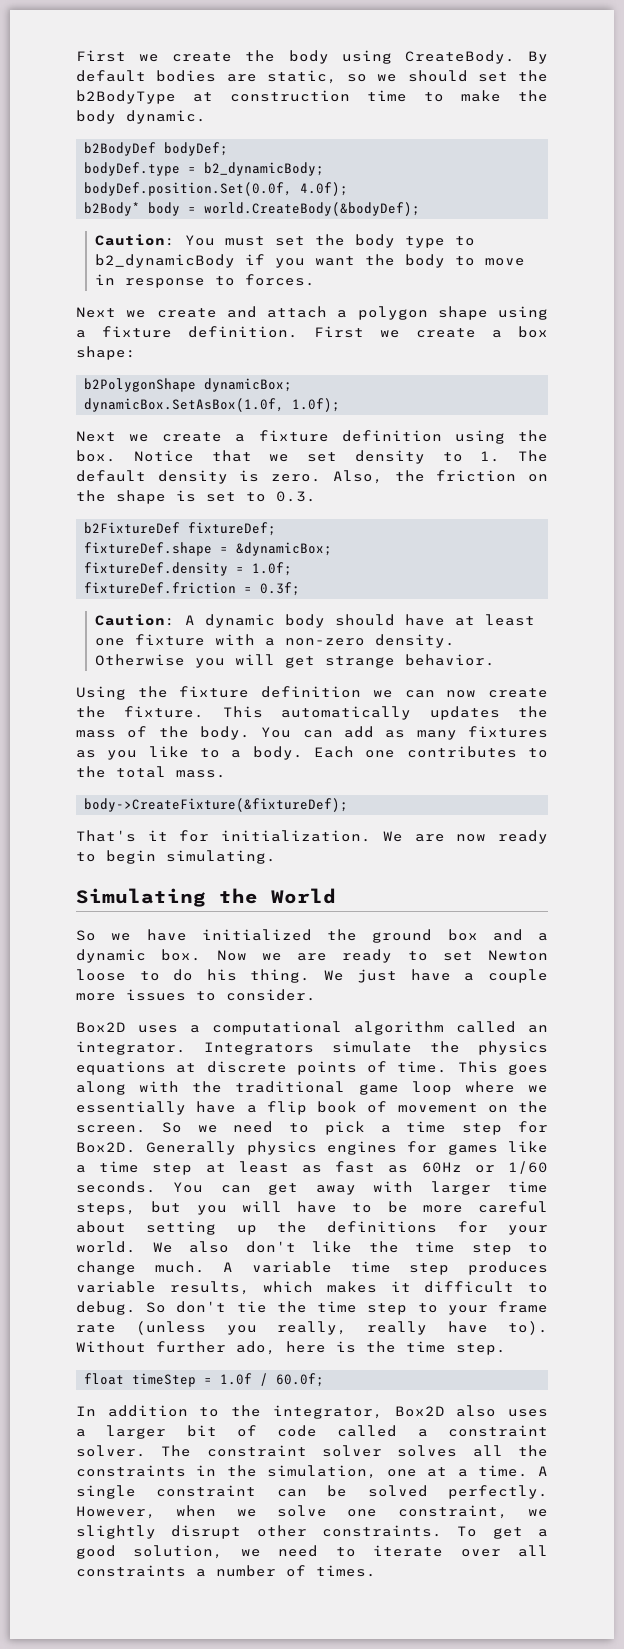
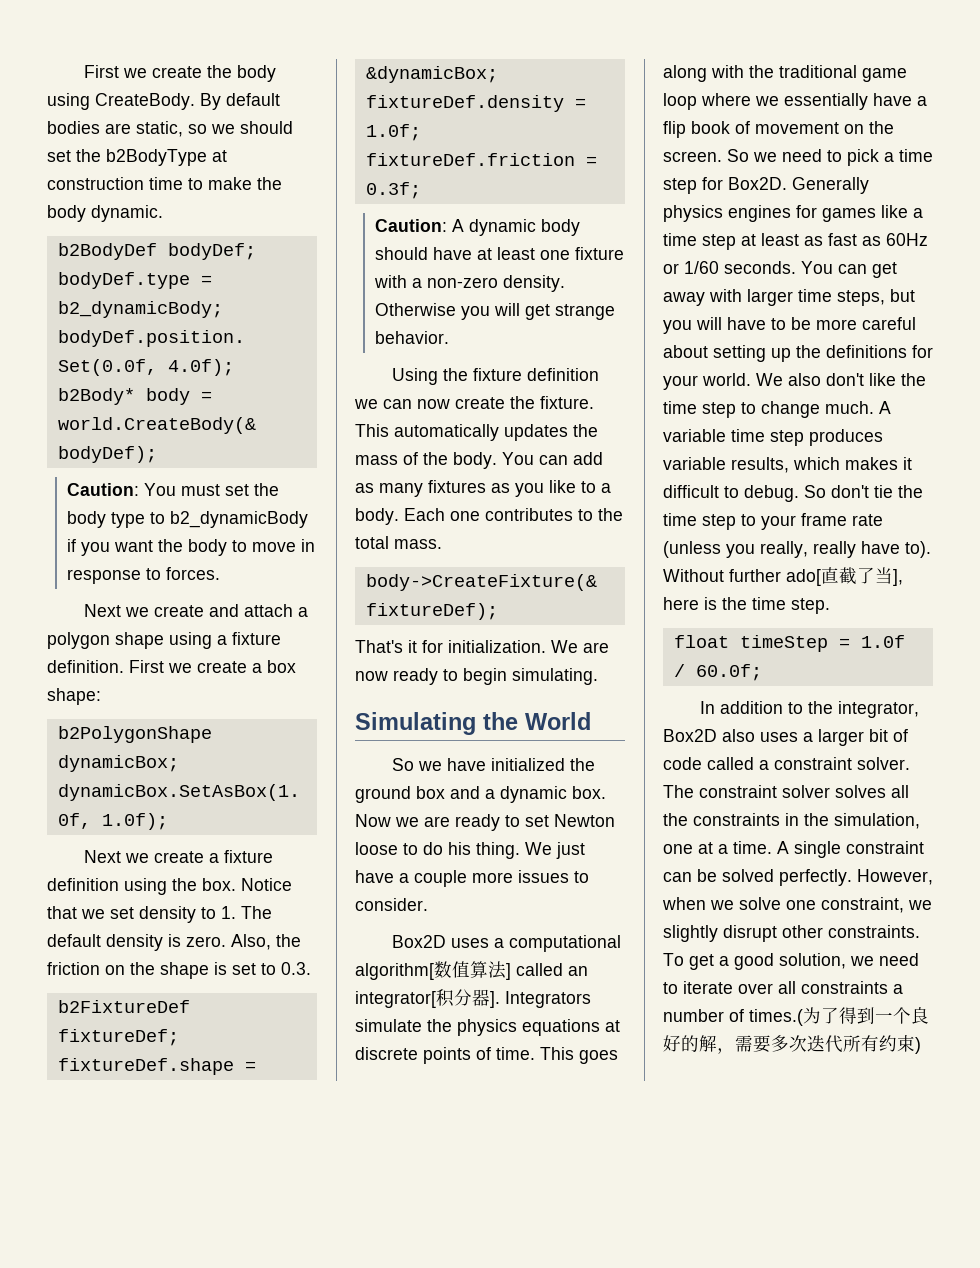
- Box2D uses a computational algorithm called an integrator.
+ Box2D uses a computational algorithm[数值算法] called an integrator[积分器].
- Without further ado, here is the time step.
+ Without further ado[直截了当], here is the time step.
- To get a good solution, we need to iterate over all constraints a number of times.
+ To get a good solution, we need to iterate over all constraints a number of times.(为了得到一个良好的解，需要多次迭代所有约束)

